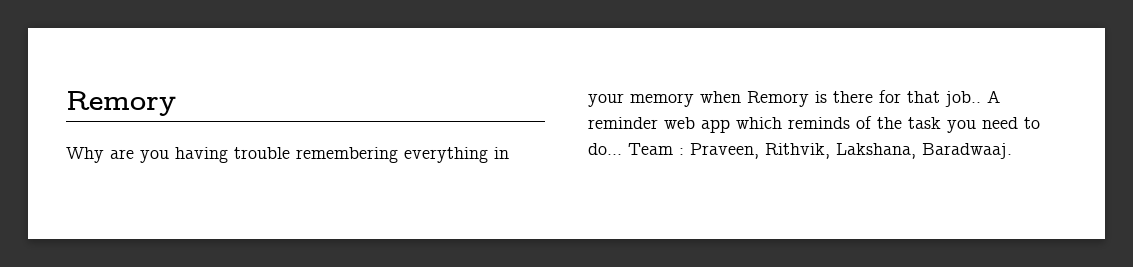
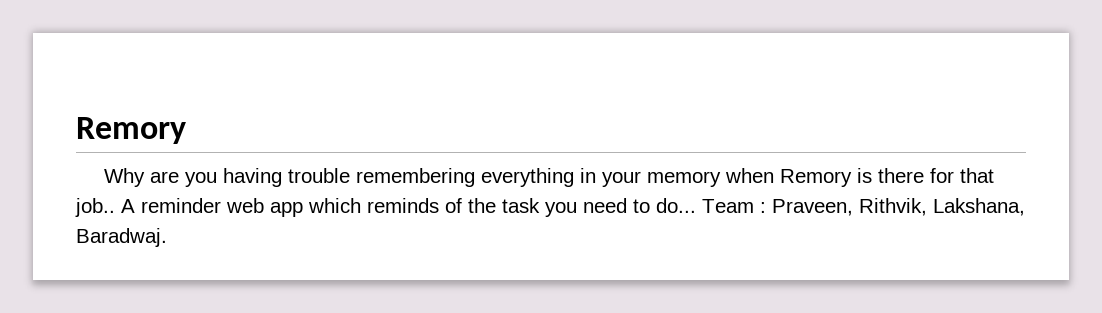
- Team : Praveen, Rithvik, Lakshana, Baradwaaj.
+ Team : Praveen, Rithvik, Lakshana, Baradwaj.

